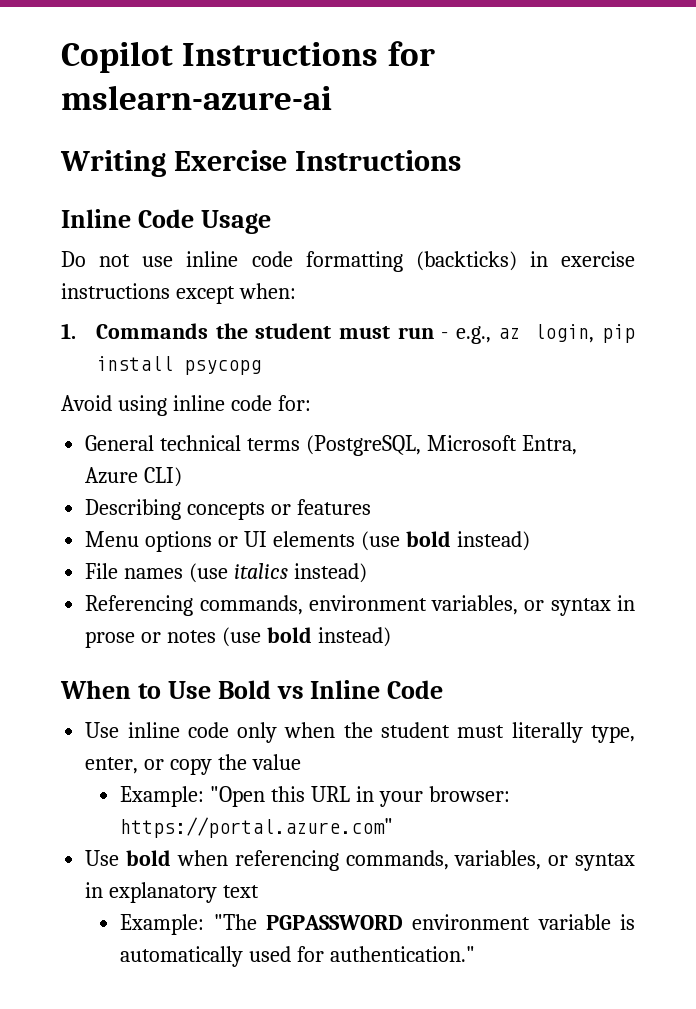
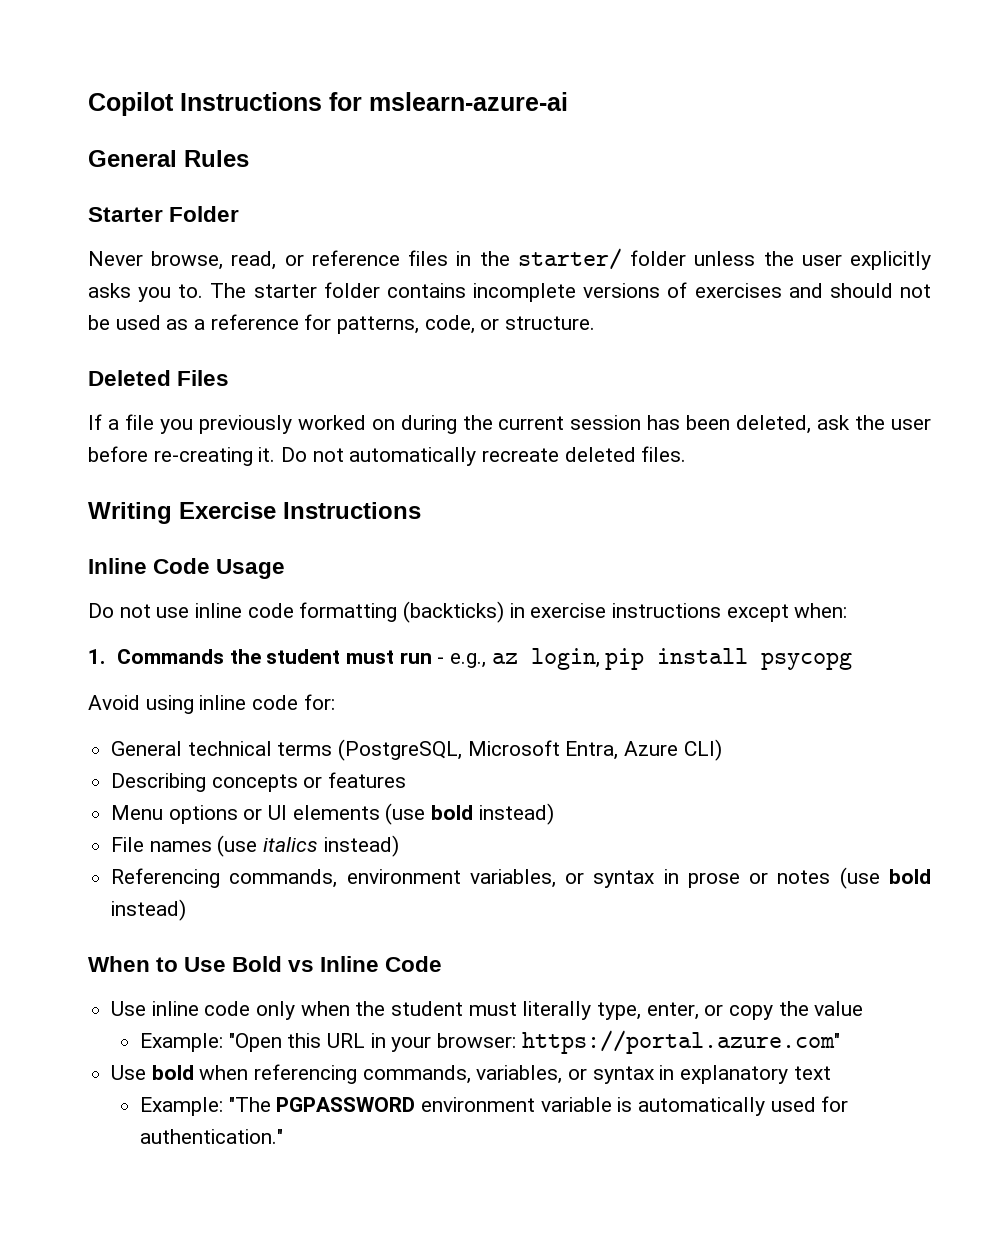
+ General Rules
+ Starter Folder
+ Never browse, read, or reference files in the starter/ folder unless the user explicitly asks you to. The starter folder contains incomplete versions of exercises and should not be used as a reference for patterns, code, or structure.
+ Deleted Files
+ If a file you previously worked on during the current session has been deleted, ask the user before re-creating it. Do not automatically recreate deleted files.

